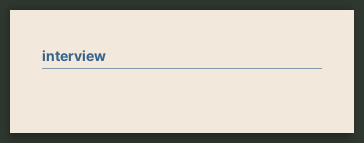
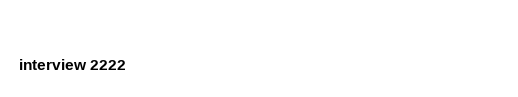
- interview
+ interview 2222

